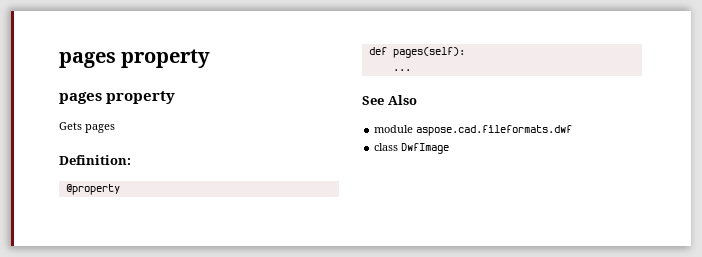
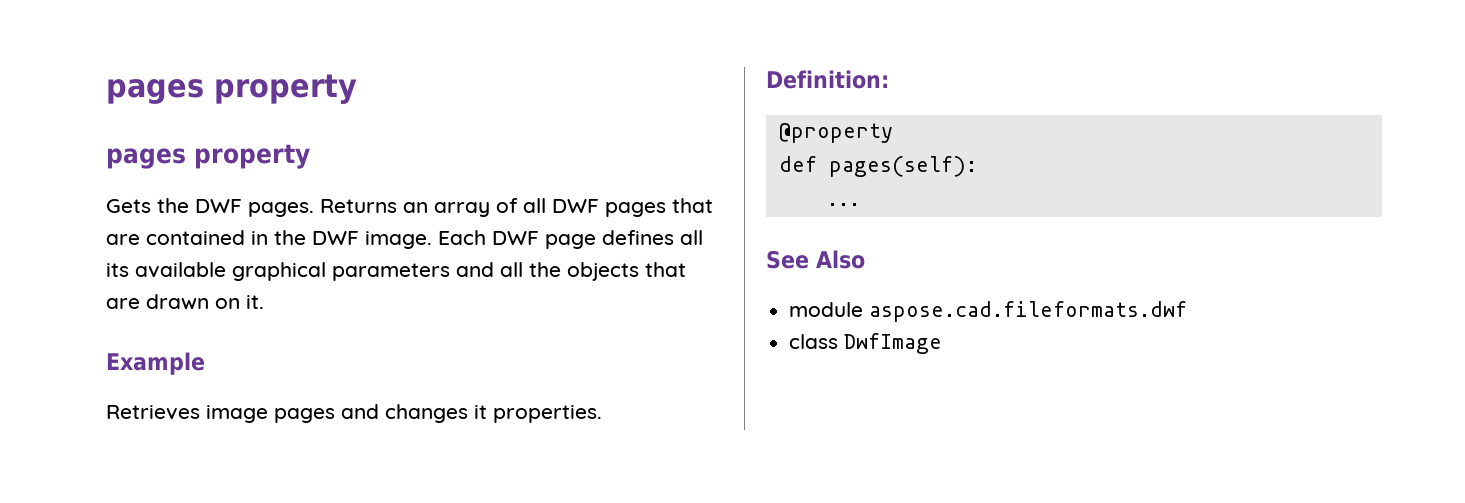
- Gets pages
+ Gets the DWF pages. Returns an array of all DWF pages that are contained in the DWF image. Each DWF page defines all its available graphical parameters and all the objects that are drawn on it.
+ Example
+ Retrieves image pages and changes it properties.

